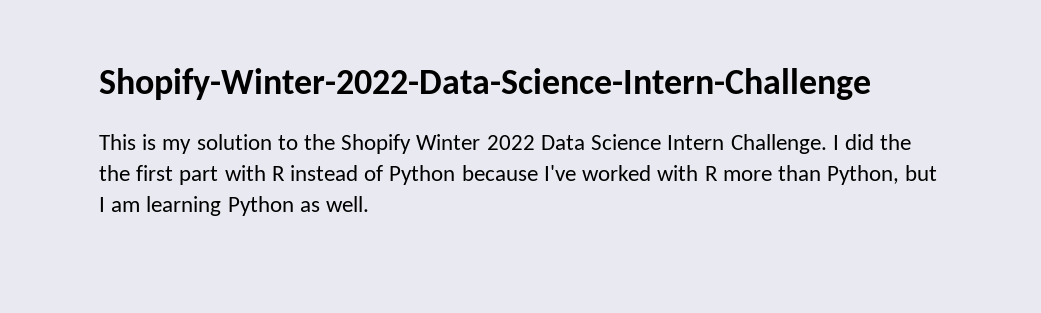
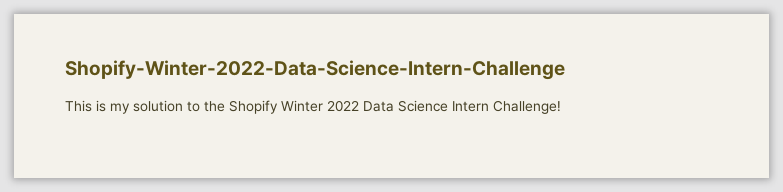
- This is my solution to the Shopify Winter 2022 Data Science Intern Challenge. I did the the first part with R instead of Python because I've worked with R more than Python, but I am learning Python as well.
+ This is my solution to the Shopify Winter 2022 Data Science Intern Challenge!

